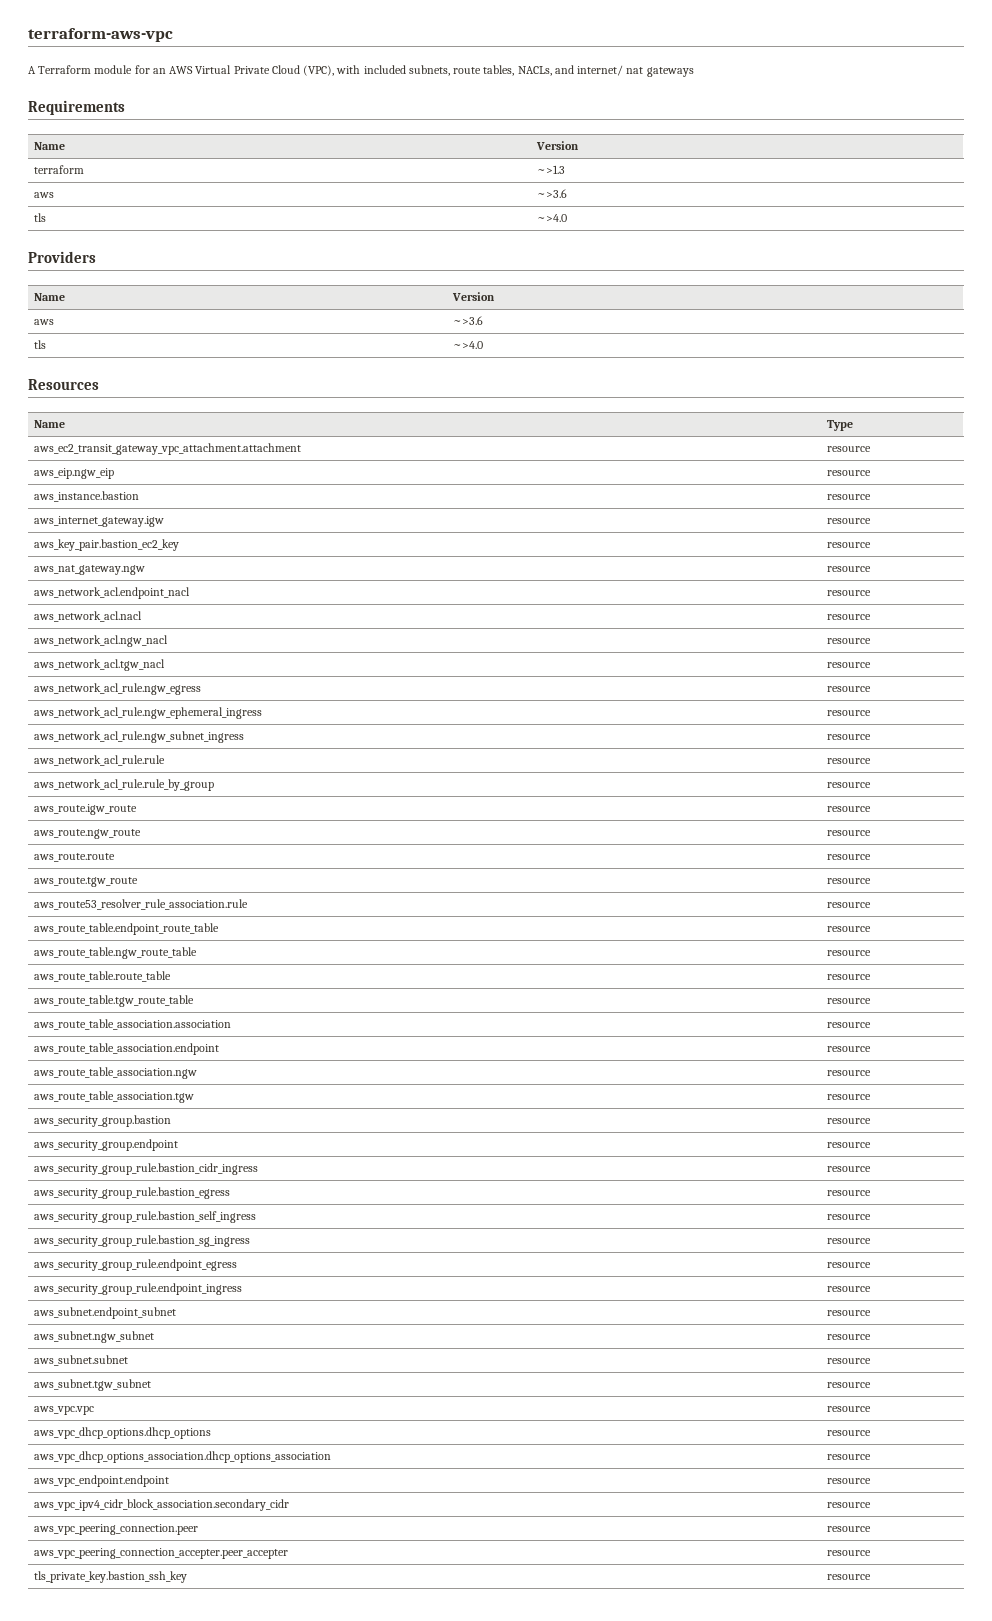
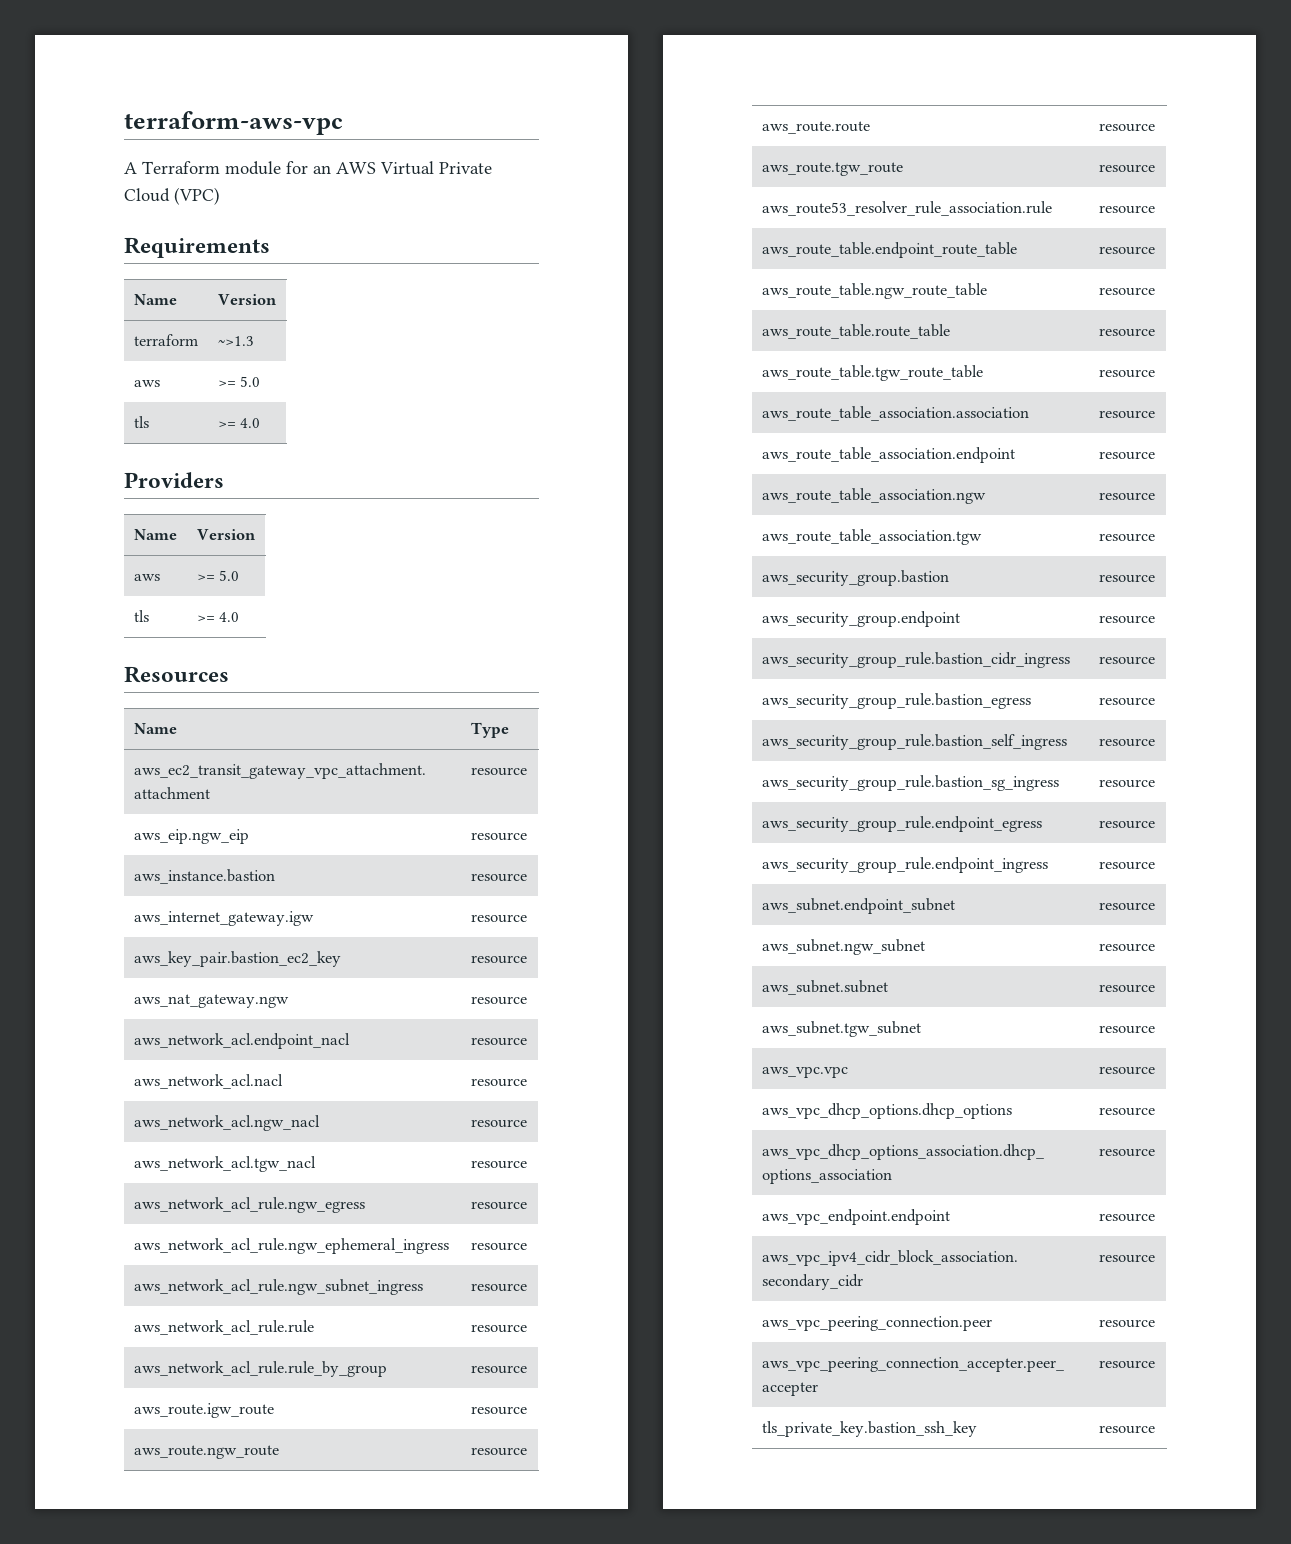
- A Terraform module for an AWS Virtual Private Cloud (VPC), with included subnets, route tables, NACLs, and internet/ nat gateways
+ A Terraform module for an AWS Virtual Private Cloud (VPC)
  terraform | ~>1.3
- aws | ~>3.6
- tls | ~>4.0
+ aws | >= 5.0
+ tls | >= 4.0
  Providers
  Name | Version
- aws | ~>3.6
- tls | ~>4.0
+ aws | >= 5.0
+ tls | >= 4.0

